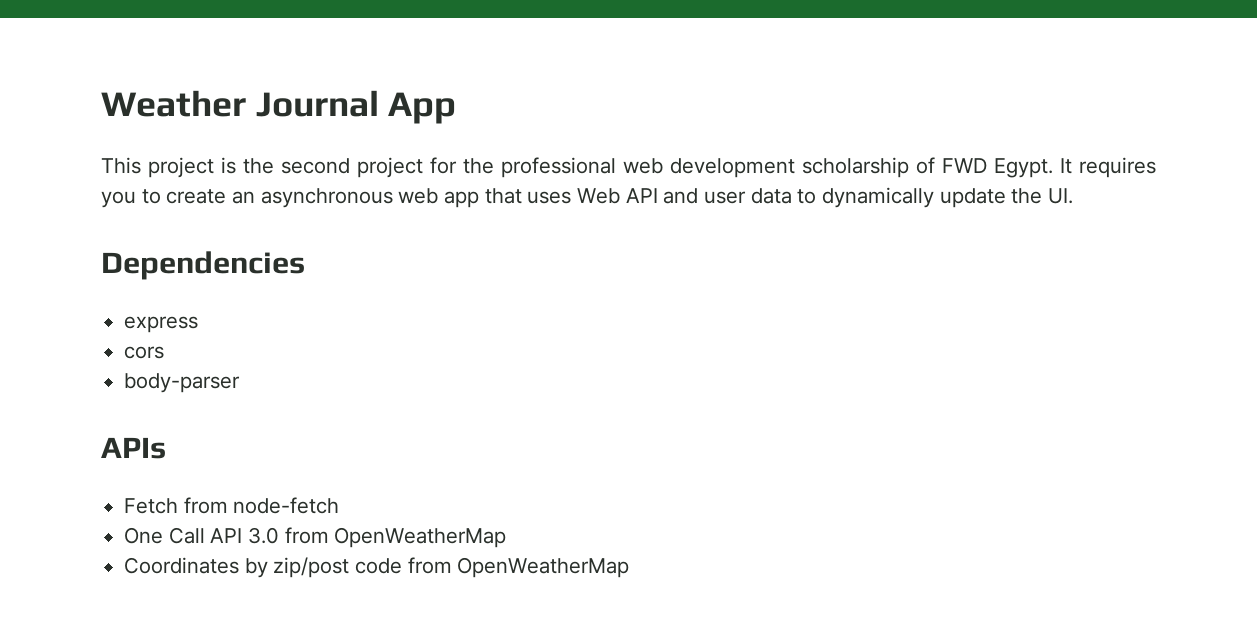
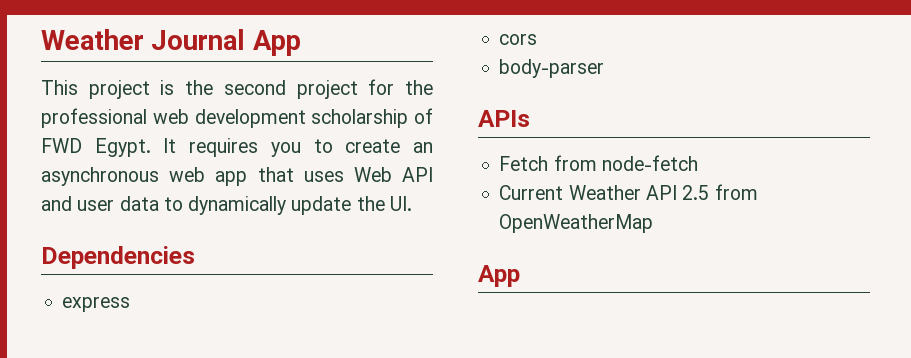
- One Call API 3.0 from OpenWeatherMap
- Coordinates by zip/post code from OpenWeatherMap
+ Current Weather API 2.5 from OpenWeatherMap
+ App

